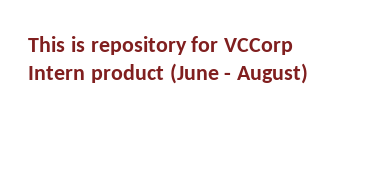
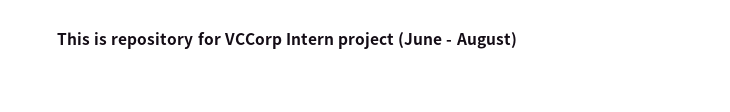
- This is repository for VCCorp Intern product (June - August)
+ This is repository for VCCorp Intern project (June - August)

